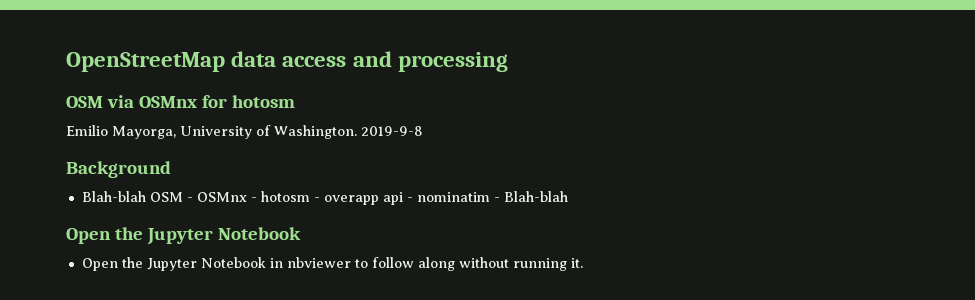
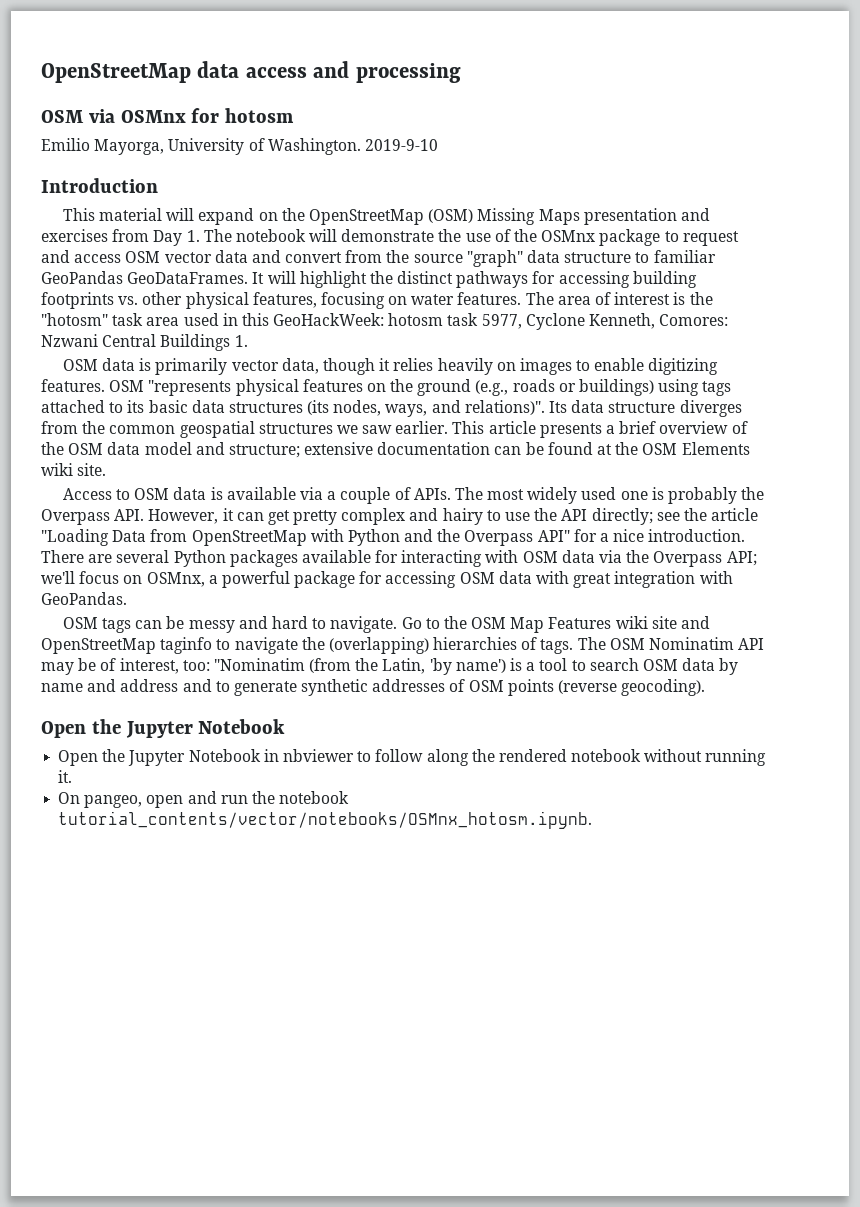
- 2019-9-8
- Background
- Blah-blah OSM - OSMnx - hotosm - overapp api - nominatim - Blah-blah
+ 2019-9-10
+ Introduction
+ This material will expand on the OpenStreetMap (OSM) Missing Maps presentation and exercises from Day 1. The notebook will demonstrate the use of the OSMnx package to request and access OSM vector data and convert from the source "graph" data structure to familiar GeoPandas GeoDataFrames. It will highlight the distinct pathways for accessing building footprints vs. other physical features, focusing on water features. The area of interest is the "hotosm" task area used in this GeoHackWeek: hotosm task 5977, Cyclone Kenneth, Comores: Nzwani Central Buildings 1.
+ OSM data is primarily vector data, though it relies heavily on images to enable digitizing features. OSM "represents physical features on the ground (e.g., roads or buildings) using tags attached to its basic data structures (its nodes, ways, and relations)". Its data structure diverges from the common geospatial structures we saw earlier. This article presents a brief overview of the OSM data model and structure; extensive documentation can be found at the OSM Elements wiki site.
+ Access to OSM data is available via a couple of APIs. The most widely used one is probably the Overpass API. However, it can get pretty complex and hairy to use the API directly; see the article "Loading Data from OpenStreetMap with Python and the Overpass API" for a nice introduction. There are several Python packages available for interacting with OSM data via the Overpass API; we'll focus on OSMnx, a powerful package for accessing OSM data with great integration with GeoPandas.
+ OSM tags can be messy and hard to navigate. Go to the OSM Map Features wiki site and OpenStreetMap taginfo to navigate the (overlapping) hierarchies of tags. The OSM Nominatim API may be of interest, too: "Nominatim (from the Latin, 'by name') is a tool to search OSM data by name and address and to generate synthetic addresses of OSM points (reverse geocoding).
- Open the Jupyter Notebook in nbviewer to follow along without running it.
+ Open the Jupyter Notebook in nbviewer to follow along the rendered notebook without running it.
+ On pangeo, open and run the notebook tutorial_contents/vector/notebooks/OSMnx_hotosm.ipynb.

